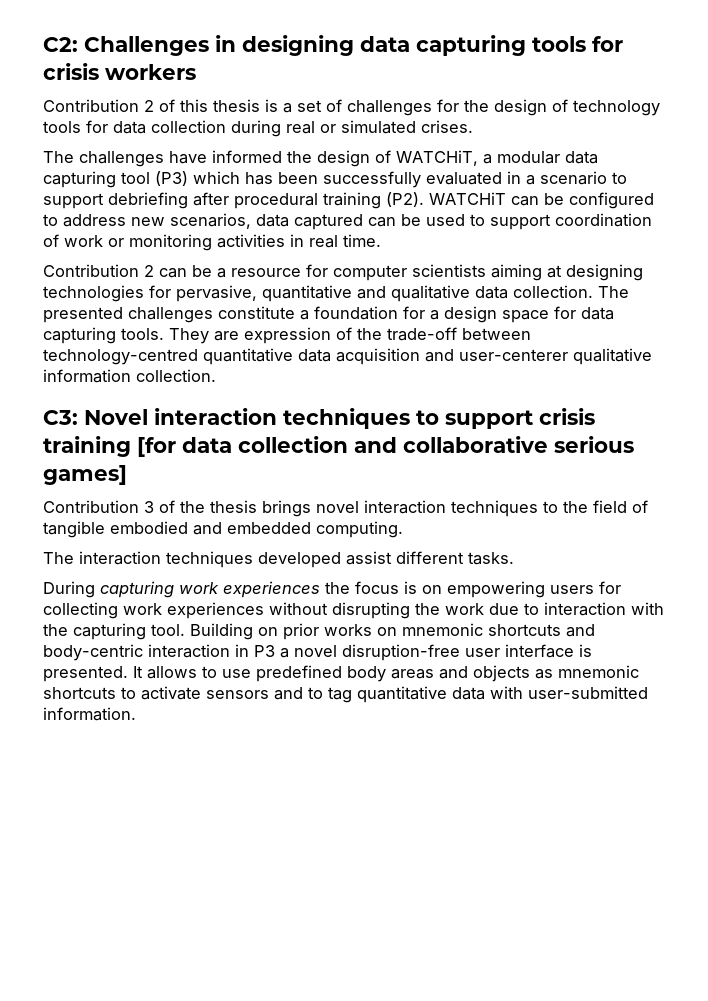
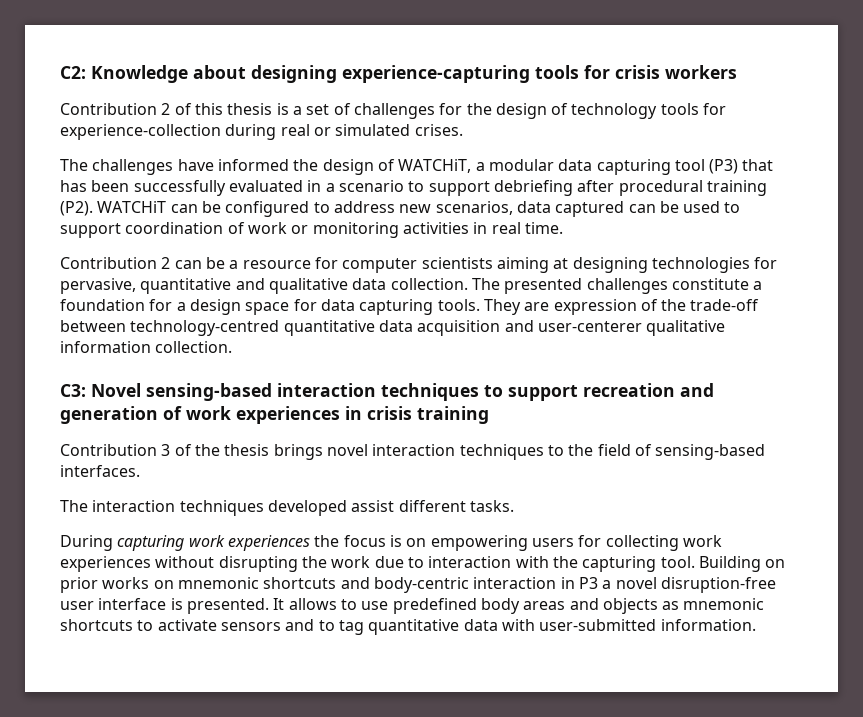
- C2: Challenges in designing data capturing tools for crisis workers
+ C2: Knowledge about designing experience-capturing tools for crisis workers
- Contribution 2 of this thesis is a set of challenges for the design of technology tools for data collection during real or simulated crises.
+ Contribution 2 of this thesis is a set of challenges for the design of technology tools for experience-collection during real or simulated crises.
- The challenges have informed the design of WATCHiT, a modular data capturing tool (P3) which has been successfully evaluated in a scenario to support debriefing after procedural training (P2). WATCHiT can be configured to address new scenarios, data captured can be used to support coordination of work or monitoring activities in real time.
+ The challenges have informed the design of WATCHiT, a modular data capturing tool (P3) that has been successfully evaluated in a scenario to support debriefing after procedural training (P2). WATCHiT can be configured to address new scenarios, data captured can be used to support coordination of work or monitoring activities in real time.
- C3: Novel interaction techniques to support crisis training [for data collection and collaborative serious games]
+ C3: Novel sensing-based interaction techniques to support recreation and generation of work experiences in crisis training
- Contribution 3 of the thesis brings novel interaction techniques to the field of tangible embodied and embedded computing.
+ Contribution 3 of the thesis brings novel interaction techniques to the field of sensing-based interfaces.

